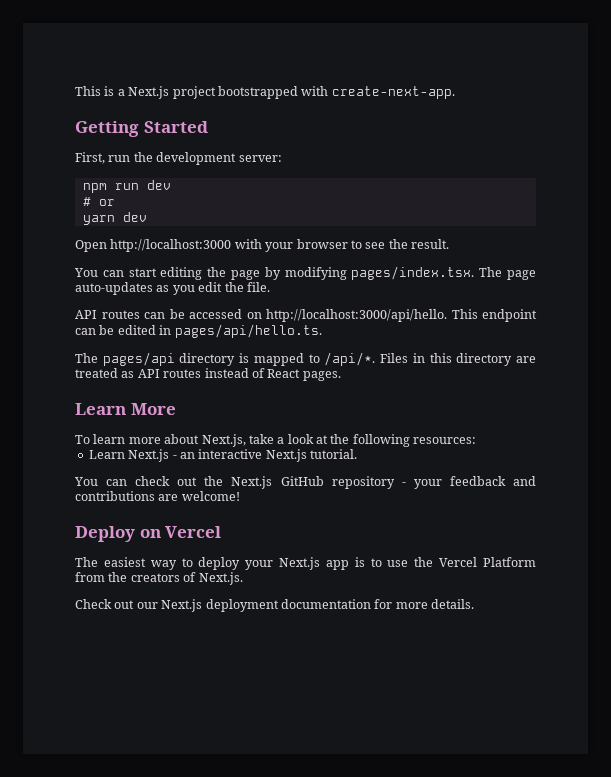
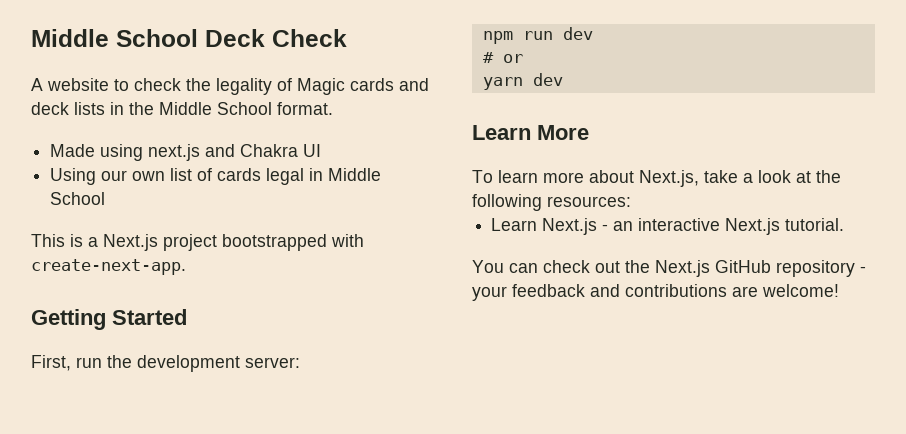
+ Middle School Deck Check
+ A website to check the legality of Magic cards and deck lists in the Middle School format.
+ Made using next.js and Chakra UI
+ Using our own list of cards legal in Middle School
- Open http://localhost:3000 with your browser to see the result.
- You can start editing the page by modifying pages/index.tsx. The page auto-updates as you edit the file.
- API routes can be accessed on http://localhost:3000/api/hello. This endpoint can be edited in pages/api/hello.ts.
- The pages/api directory is mapped to /api/*. Files in this directory are treated as API routes instead of React pages.
- Deploy on Vercel
- The easiest way to deploy your Next.js app is to use the Vercel Platform from the creators of Next.js.
- Check out our Next.js deployment documentation for more details.

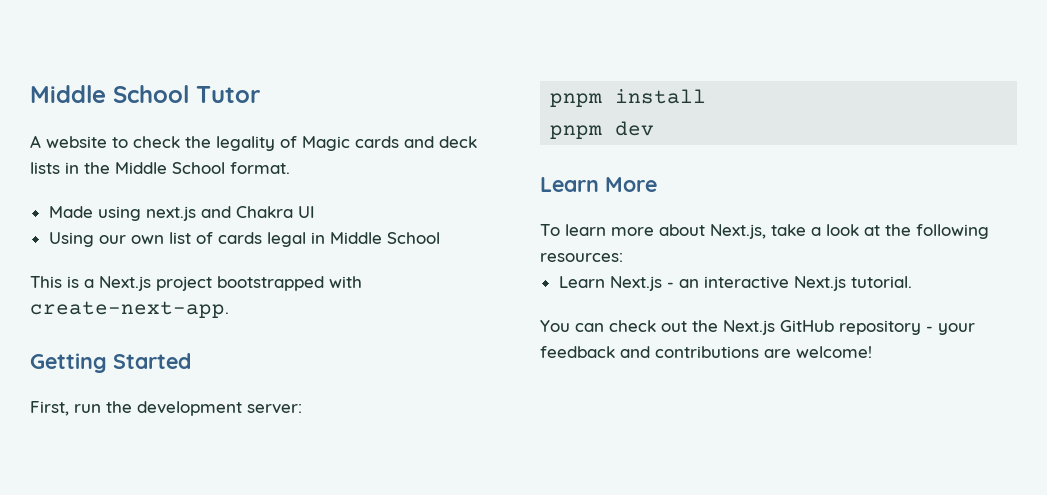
- Middle School Deck Check
+ Middle School Tutor
- npm run dev
- # or
- yarn dev
+ pnpm install
+ pnpm dev

